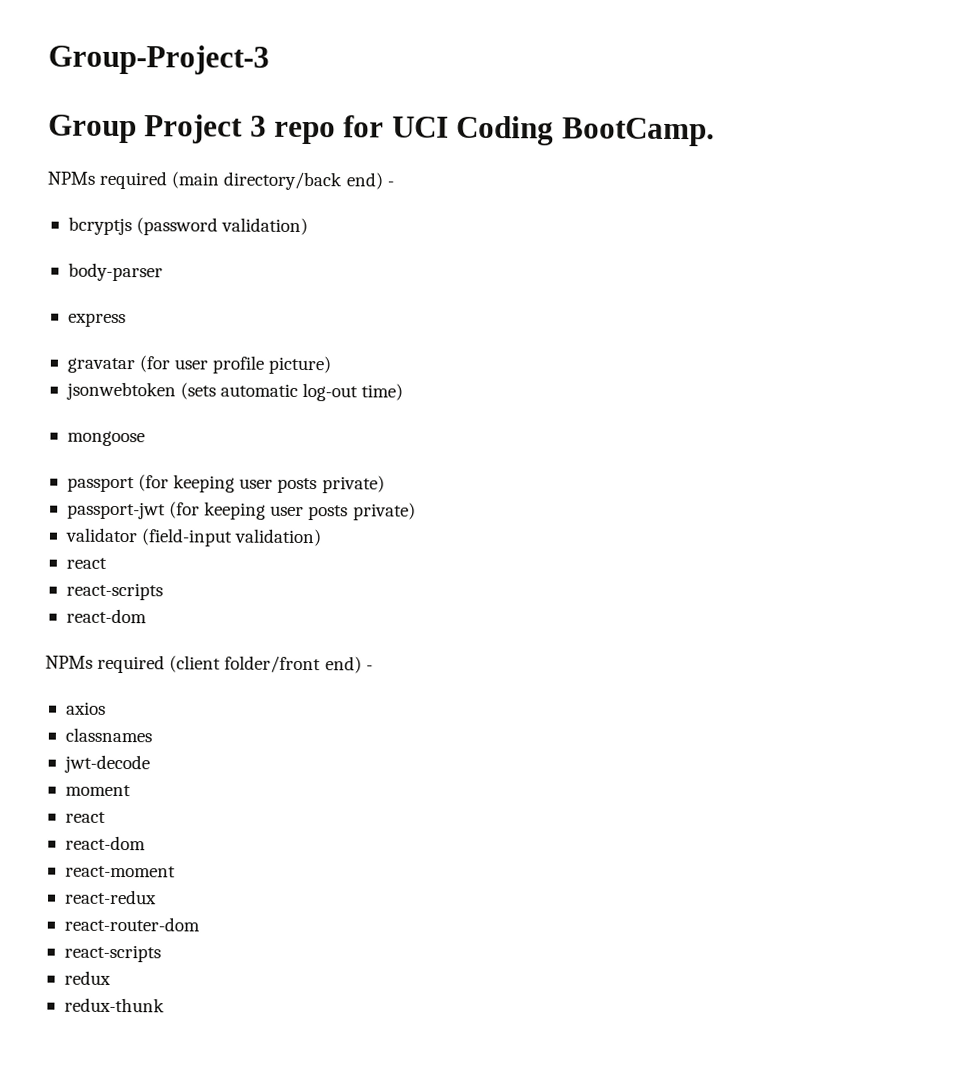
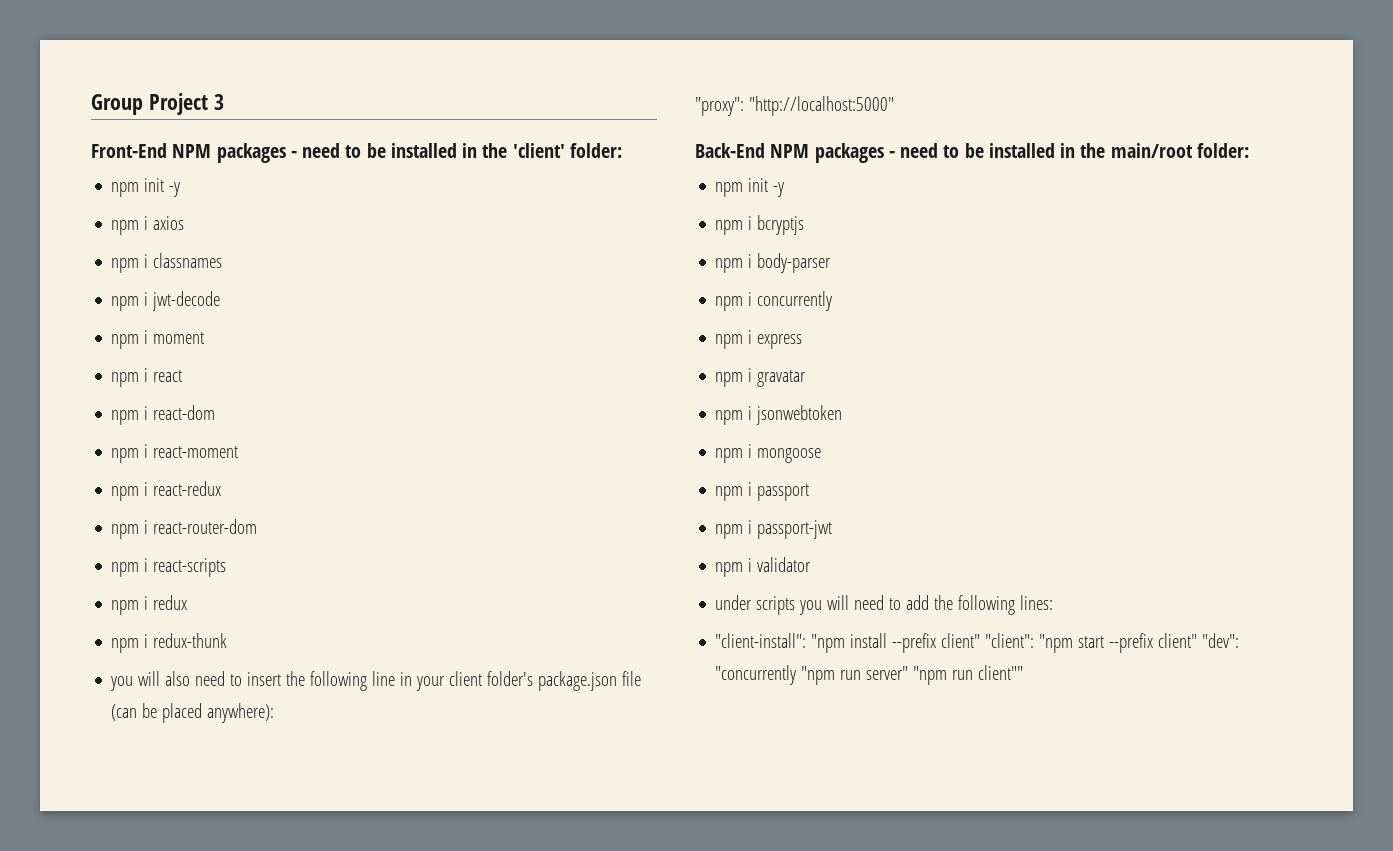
- Group-Project-3
- Group Project 3 repo for UCI Coding BootCamp.
- NPMs required (main directory/back end) -
- bcryptjs (password validation)
- body-parser
+ Group Project 3
+ Front-End NPM packages - need to be installed in the 'client' folder:
+ npm init -y
+ npm i axios
+ npm i classnames
+ npm i jwt-decode
+ npm i moment
+ npm i react
+ npm i react-dom
+ npm i react-moment
+ npm i react-redux
+ npm i react-router-dom
+ npm i react-scripts
+ npm i redux
+ npm i redux-thunk
+ you will also need to insert the following line in your client folder's package.json file (can be placed anywhere):
+ "proxy": "http://localhost:5000"
+ Back-End NPM packages - need to be installed in the main/root folder:
+ npm init -y
+ npm i bcryptjs
+ npm i body-parser
- express
+ npm i concurrently
+ npm i express
- gravatar (for user profile picture)
- jsonwebtoken (sets automatic log-out time)
- mongoose
+ npm i gravatar
+ npm i jsonwebtoken
+ npm i mongoose
- passport (for keeping user posts private)
- passport-jwt (for keeping user posts private)
- validator (field-input validation)
- react
- react-scripts
- react-dom
- NPMs required (client folder/front end) -
- axios
- classnames
- jwt-decode
- moment
- react
- react-dom
- react-moment
- react-redux
- react-router-dom
- react-scripts
- redux
- redux-thunk
+ npm i passport
+ npm i passport-jwt
+ npm i validator
+ under scripts you will need to add the following lines:
+ "client-install": "npm install --prefix client" "client": "npm start --prefix client" "dev": "concurrently "npm run server" "npm run client""

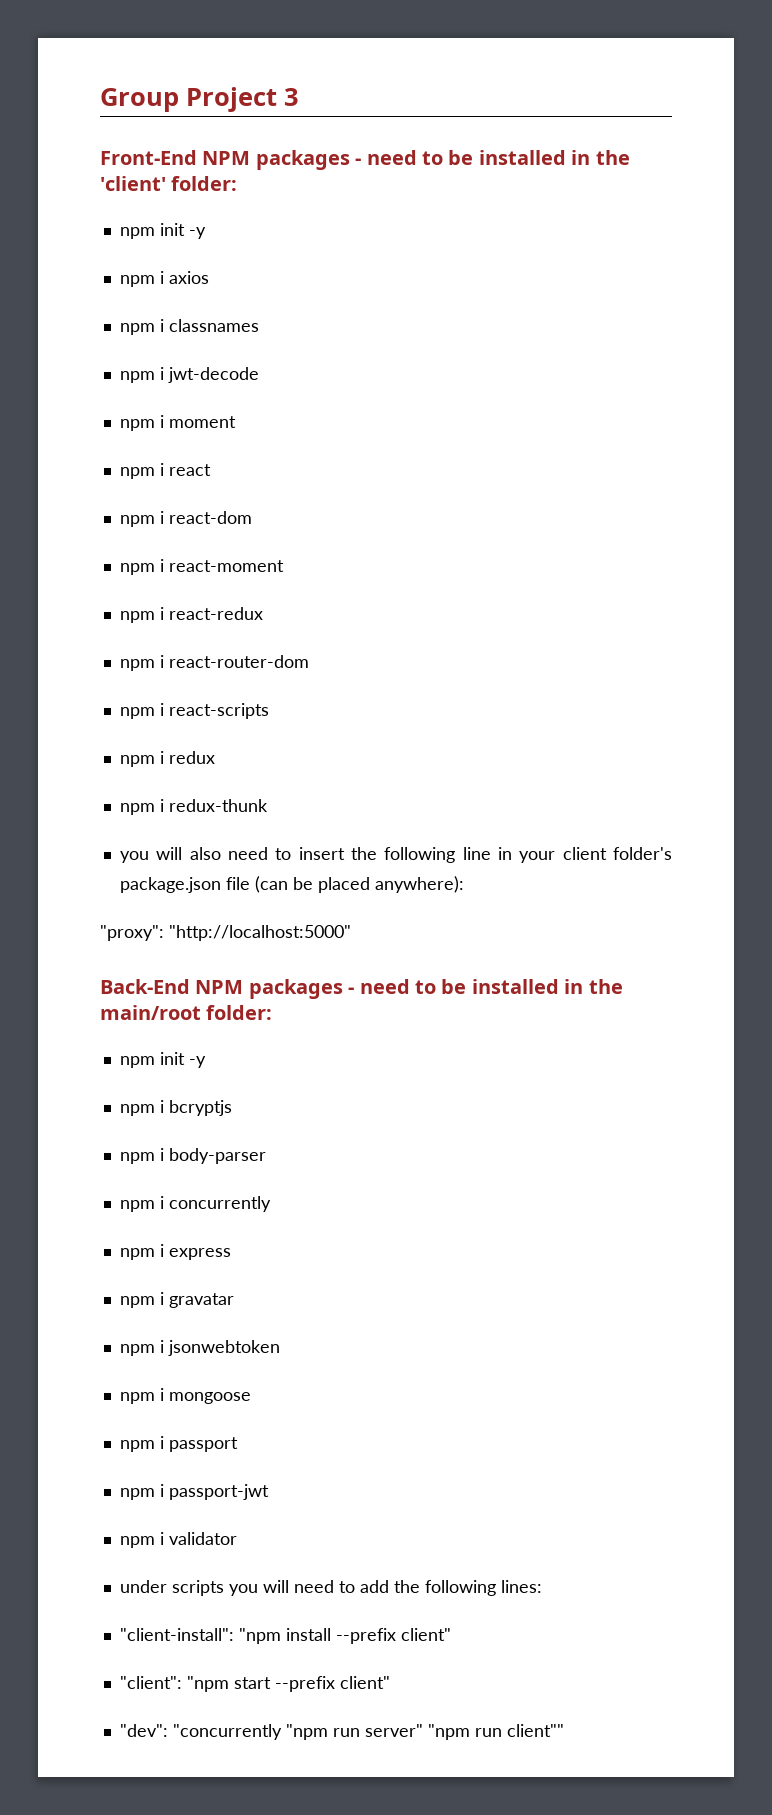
- "client-install": "npm install --prefix client" "client": "npm start --prefix client" "dev": "concurrently "npm run server" "npm run client""
+ "client-install": "npm install --prefix client"
+ "client": "npm start --prefix client"
+ "dev": "concurrently "npm run server" "npm run client""

